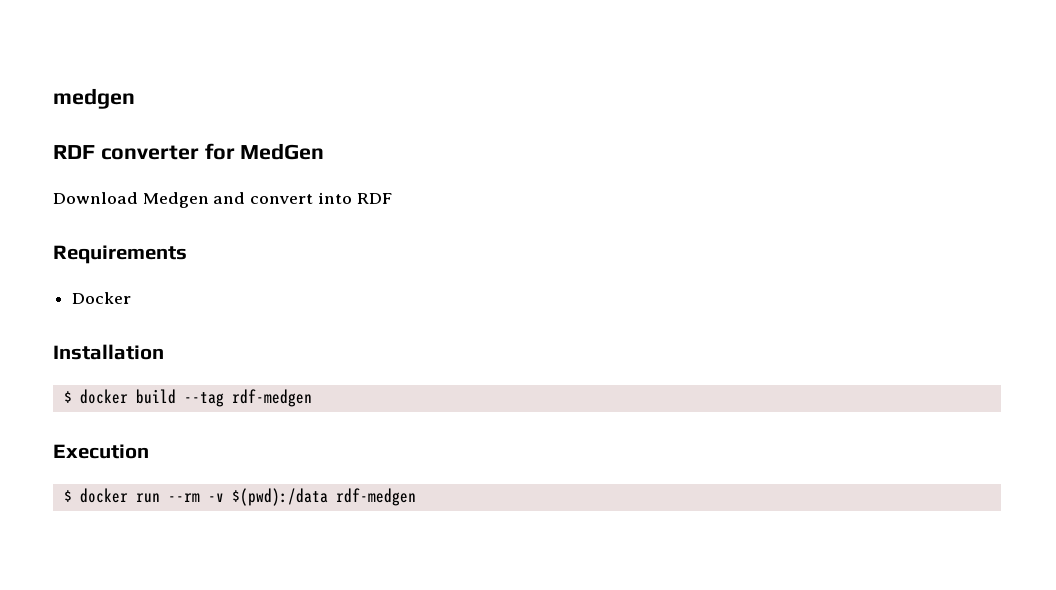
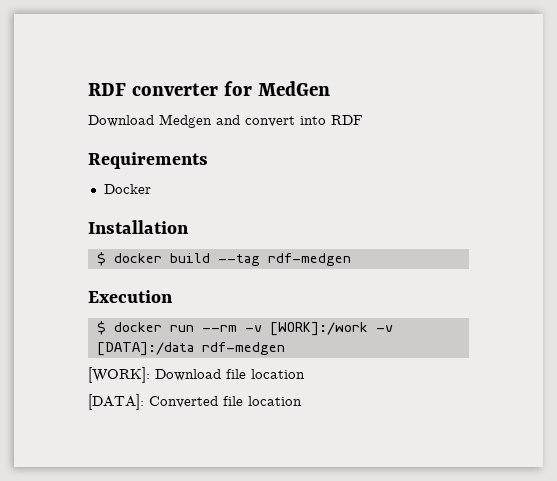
- medgen
- $ docker run --rm -v $(pwd):/data rdf-medgen
+ $ docker run --rm -v [WORK]:/work -v [DATA]:/data rdf-medgen
+ [WORK]: Download file location
+ [DATA]: Converted file location

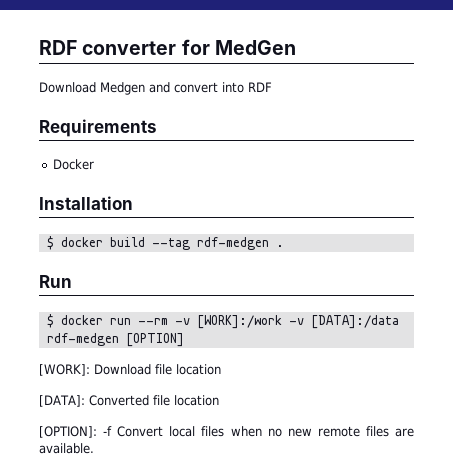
- $ docker build --tag rdf-medgen
- Execution
+ $ docker build --tag rdf-medgen .
+ Run
- $ docker run --rm -v [WORK]:/work -v [DATA]:/data rdf-medgen
+ $ docker run --rm -v [WORK]:/work -v [DATA]:/data rdf-medgen [OPTION]
+ [OPTION]: -f Convert local files when no new remote files are available.

